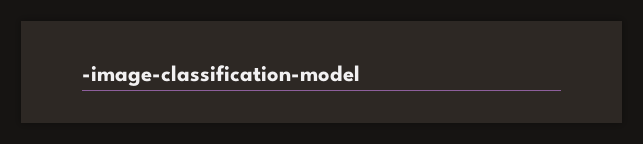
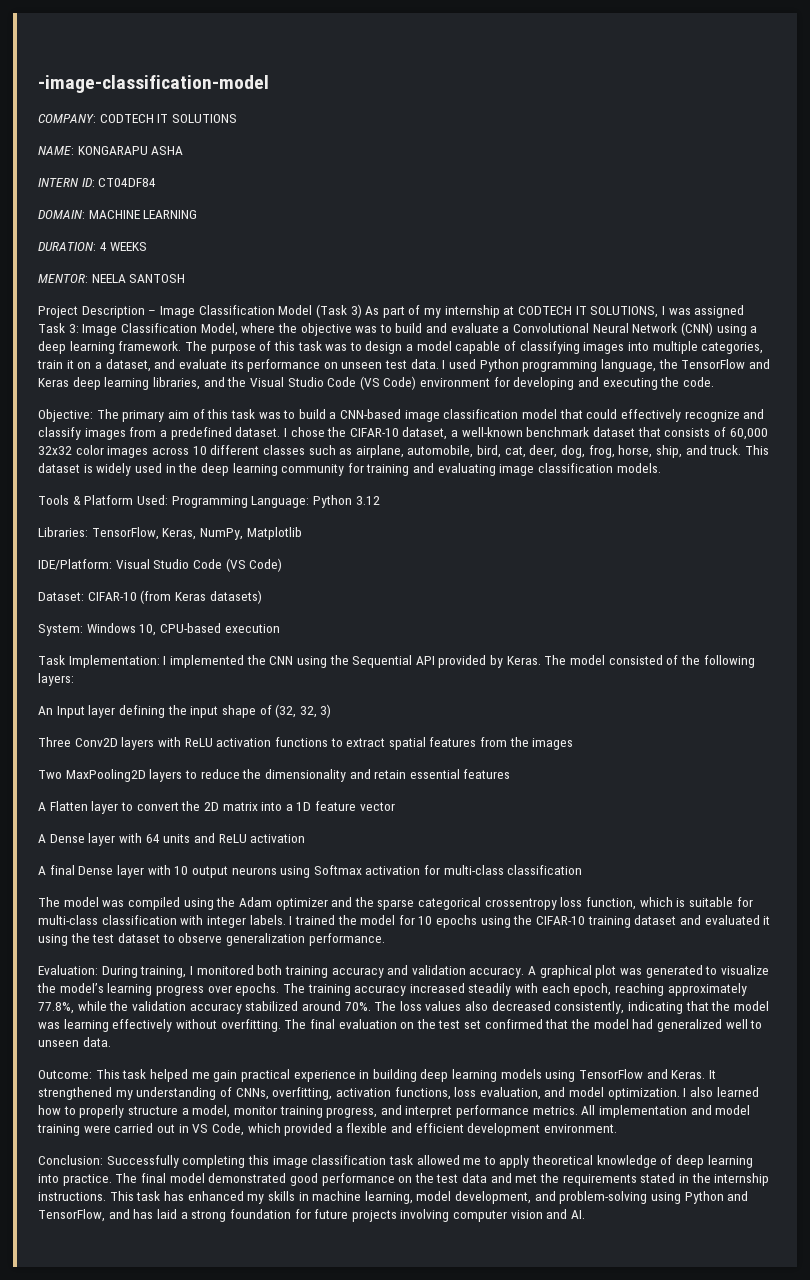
+ COMPANY: CODTECH IT SOLUTIONS
+ NAME: KONGARAPU ASHA
+ INTERN ID: CT04DF84
+ DOMAIN: MACHINE LEARNING
+ DURATION: 4 WEEKS
+ MENTOR: NEELA SANTOSH
+ Project Description – Image Classification Model (Task 3) As part of my internship at CODTECH IT SOLUTIONS, I was assigned Task 3: Image Classification Model, where the objective was to build and evaluate a Convolutional Neural Network (CNN) using a deep learning framework. The purpose of this task was to design a model capable of classifying images into multiple categories, train it on a dataset, and evaluate its performance on unseen test data. I used Python programming language, the TensorFlow and Keras deep learning libraries, and the Visual Studio Code (VS Code) environment for developing and executing the code.
+ Objective: The primary aim of this task was to build a CNN-based image classification model that could effectively recognize and classify images from a predefined dataset. I chose the CIFAR-10 dataset, a well-known benchmark dataset that consists of 60,000 32x32 color images across 10 different classes such as airplane, automobile, bird, cat, deer, dog, frog, horse, ship, and truck. This dataset is widely used in the deep learning community for training and evaluating image classification models.
+ Tools & Platform Used: Programming Language: Python 3.12
+ Libraries: TensorFlow, Keras, NumPy, Matplotlib
+ IDE/Platform: Visual Studio Code (VS Code)
+ Dataset: CIFAR-10 (from Keras datasets)
+ System: Windows 10, CPU-based execution
+ Task Implementation: I implemented the CNN using the Sequential API provided by Keras. The model consisted of the following layers:
+ An Input layer defining the input shape of (32, 32, 3)
+ Three Conv2D layers with ReLU activation functions to extract spatial features from the images
+ Two MaxPooling2D layers to reduce the dimensionality and retain essential features
+ A Flatten layer to convert the 2D matrix into a 1D feature vector
+ A Dense layer with 64 units and ReLU activation
+ A final Dense layer with 10 output neurons using Softmax activation for multi-class classification
+ The model was compiled using the Adam optimizer and the sparse categorical crossentropy loss function, which is suitable for multi-class classification with integer labels. I trained the model for 10 epochs using the CIFAR-10 training dataset and evaluated it using the test dataset to observe generalization performance.
+ Evaluation: During training, I monitored both training accuracy and validation accuracy. A graphical plot was generated to visualize the model’s learning progress over epochs. The training accuracy increased steadily with each epoch, reaching approximately 77.8%, while the validation accuracy stabilized around 70%. The loss values also decreased consistently, indicating that the model was learning effectively without overfitting. The final evaluation on the test set confirmed that the model had generalized well to unseen data.
+ Outcome: This task helped me gain practical experience in building deep learning models using TensorFlow and Keras. It strengthened my understanding of CNNs, overfitting, activation functions, loss evaluation, and model optimization. I also learned how to properly structure a model, monitor training progress, and interpret performance metrics. All implementation and model training were carried out in VS Code, which provided a flexible and efficient development environment.
+ Conclusion: Successfully completing this image classification task allowed me to apply theoretical knowledge of deep learning into practice. The final model demonstrated good performance on the test data and met the requirements stated in the internship instructions. This task has enhanced my skills in machine learning, model development, and problem-solving using Python and TensorFlow, and has laid a strong foundation for future projects involving computer vision and AI.

